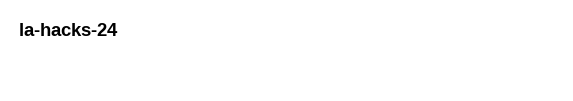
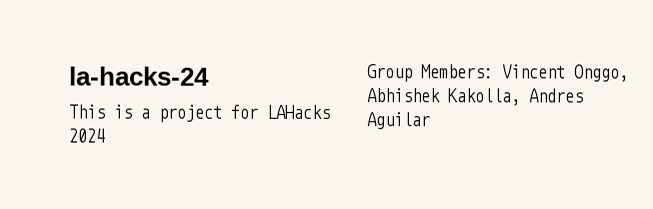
+ This is a project for LAHacks 2024
+ Group Members: Vincent Onggo, Abhishek Kakolla, Andres Aguilar

